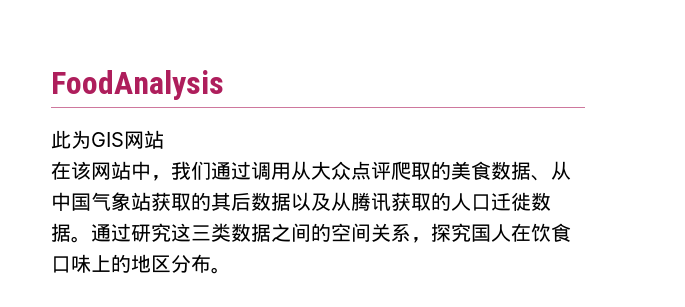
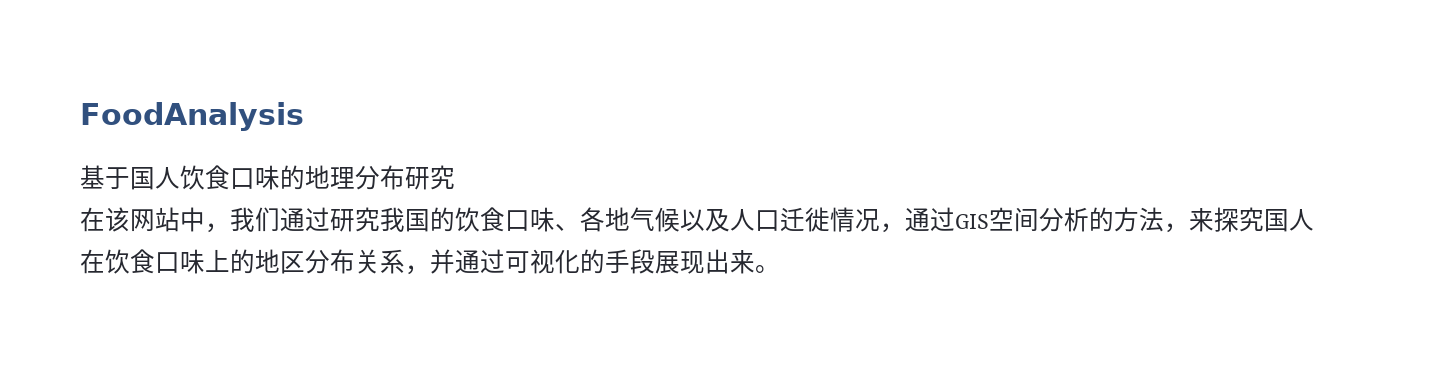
- 此为GIS网站
+ 基于国人饮食口味的地理分布研究
- 在该网站中，我们通过调用从大众点评爬取的美食数据、从中国气象站获取的其后数据以及从腾讯获取的人口迁徙数据。通过研究这三类数据之间的空间关系，探究国人在饮食口味上的地区分布。
+ 在该网站中，我们通过研究我国的饮食口味、各地气候以及人口迁徙情况，通过GIS空间分析的方法，来探究国人在饮食口味上的地区分布关系，并通过可视化的手段展现出来。

